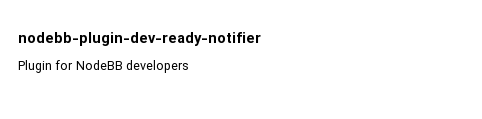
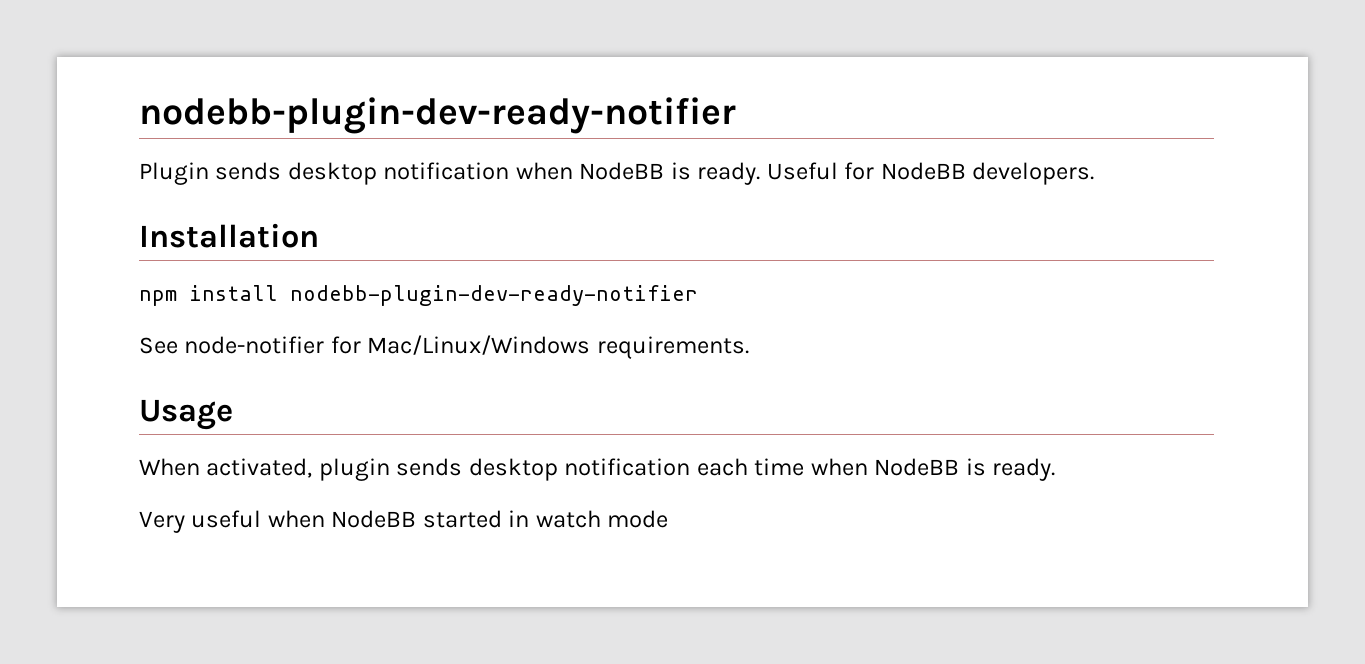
- Plugin for NodeBB developers
+ Plugin sends desktop notification when NodeBB is ready. Useful for NodeBB developers.
+ Installation
+ npm install nodebb-plugin-dev-ready-notifier
+ See node-notifier for Mac/Linux/Windows requirements.
+ Usage
+ When activated, plugin sends desktop notification each time when NodeBB is ready.
+ Very useful when NodeBB started in watch mode

